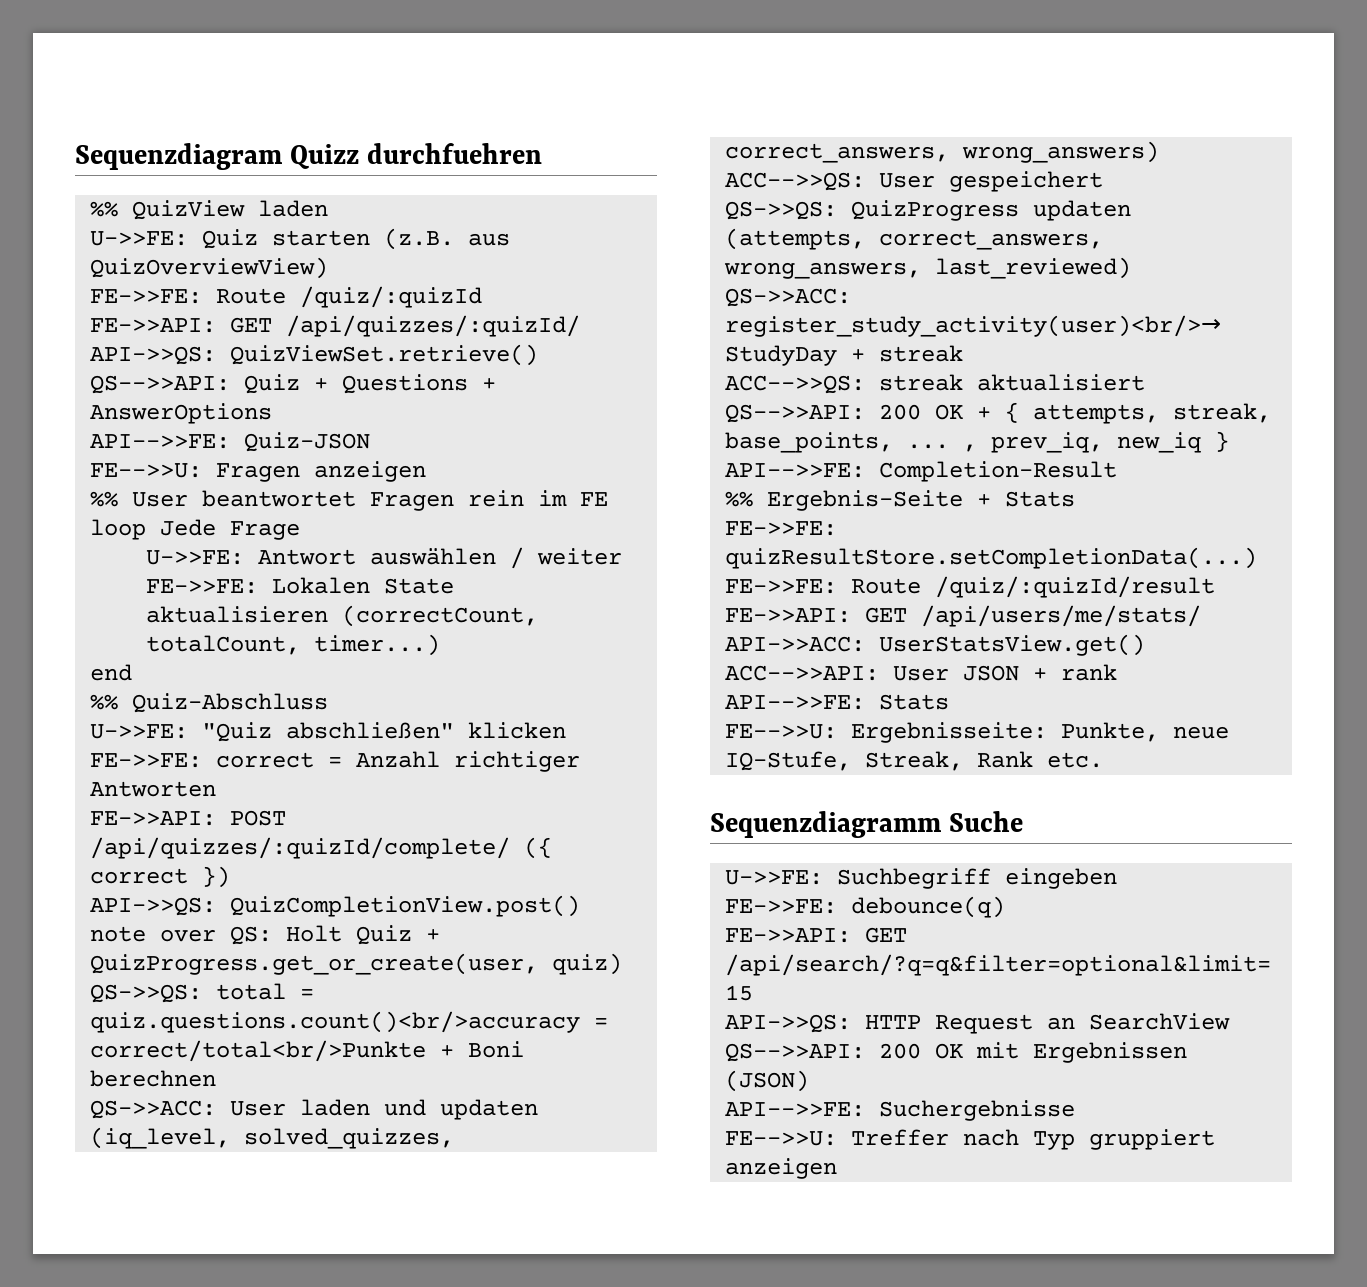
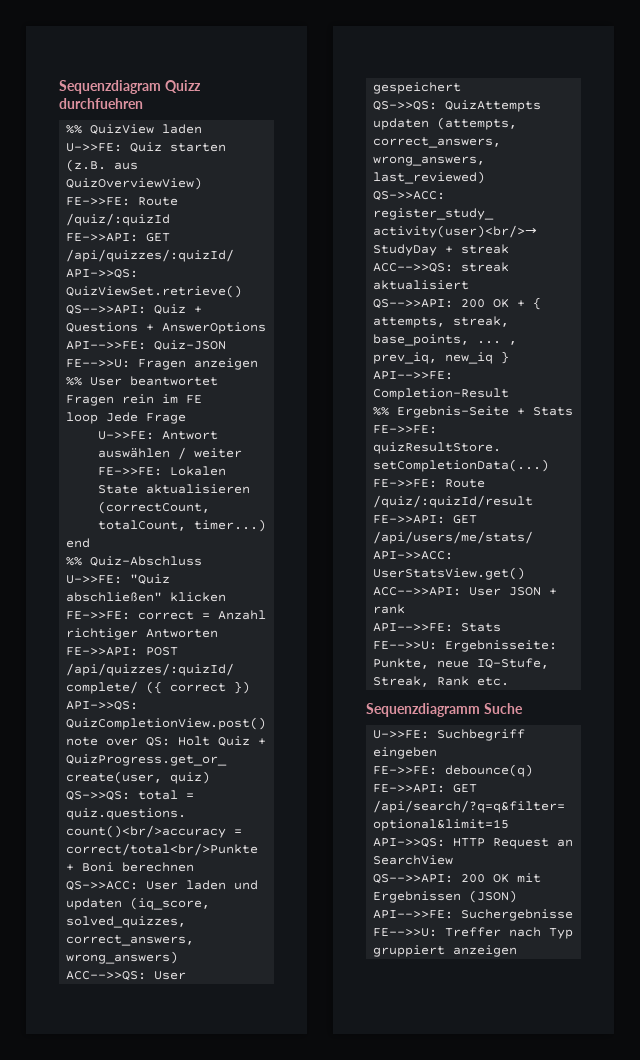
- QS->>ACC: User laden und updaten (iq_level, solved_quizzes, correct_answers, wrong_answers)
+ QS->>ACC: User laden und updaten (iq_score, solved_quizzes, correct_answers, wrong_answers)
- QS->>QS: QuizProgress updaten (attempts, correct_answers, wrong_answers, last_reviewed)
+ QS->>QS: QuizAttempts updaten (attempts, correct_answers, wrong_answers, last_reviewed)

